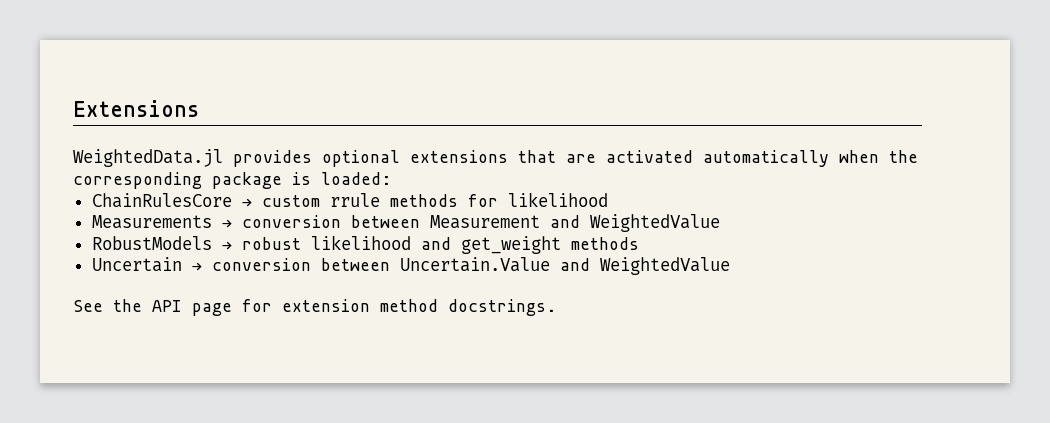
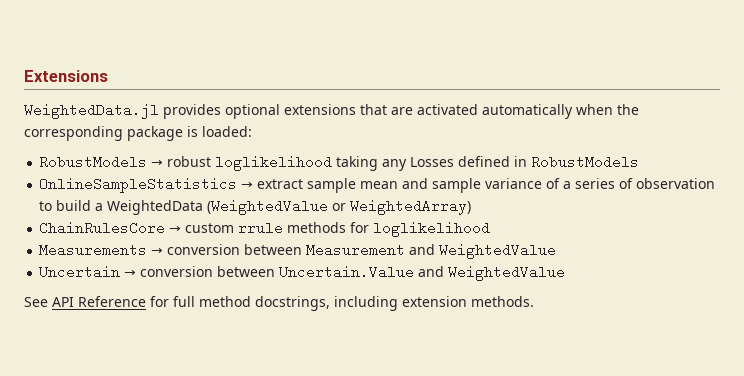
+ RobustModels → robust loglikelihood taking any Losses defined in RobustModels
+ OnlineSampleStatistics → extract sample mean and sample variance of a series of observation to build a WeightedData (WeightedValue or WeightedArray)
- ChainRulesCore → custom rrule methods for likelihood
+ ChainRulesCore → custom rrule methods for loglikelihood
- RobustModels → robust likelihood and get_weight methods
- See the API page for extension method docstrings.
+ See API Reference for full method docstrings, including extension methods.

